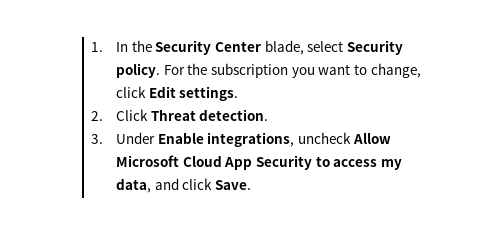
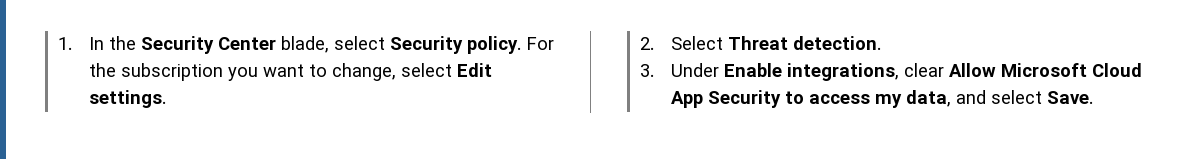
- For the subscription you want to change, click Edit settings.
+ For the subscription you want to change, select Edit settings.
- 2. Click Threat detection.
+ 2. Select Threat detection.
- 3. Under Enable integrations, uncheck Allow Microsoft Cloud App Security to access my data, and click Save.
+ 3. Under Enable integrations, clear Allow Microsoft Cloud App Security to access my data, and select Save.

